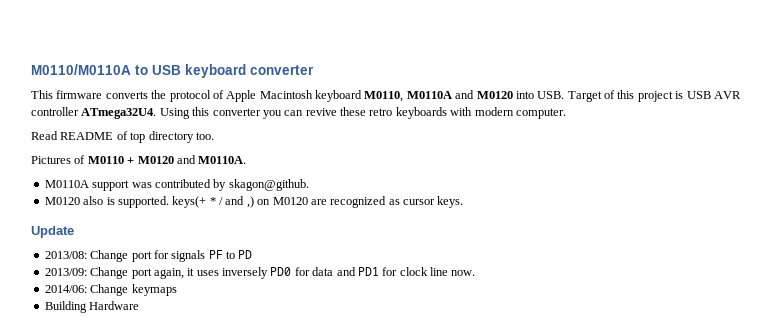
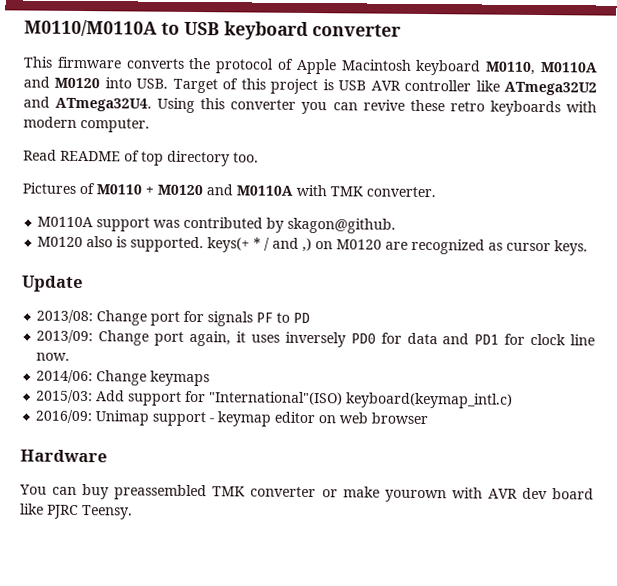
- This firmware converts the protocol of Apple Macintosh keyboard M0110, M0110A and M0120 into USB. Target of this project is USB AVR controller ATmega32U4.
+ This firmware converts the protocol of Apple Macintosh keyboard M0110, M0110A and M0120 into USB. Target of this project is USB AVR controller like ATmega32U2 and ATmega32U4.
- Pictures of M0110 + M0120 and M0110A.
+ Pictures of M0110 + M0120 and M0110A with TMK converter.
- Building Hardware
+ 2015/03: Add support for "International"(ISO) keyboard(keymap_intl.c)
+ 2016/09: Unimap support - keymap editor on web browser
+ Hardware
+ You can buy preassembled TMK converter or make yourown with AVR dev board like PJRC Teensy.

